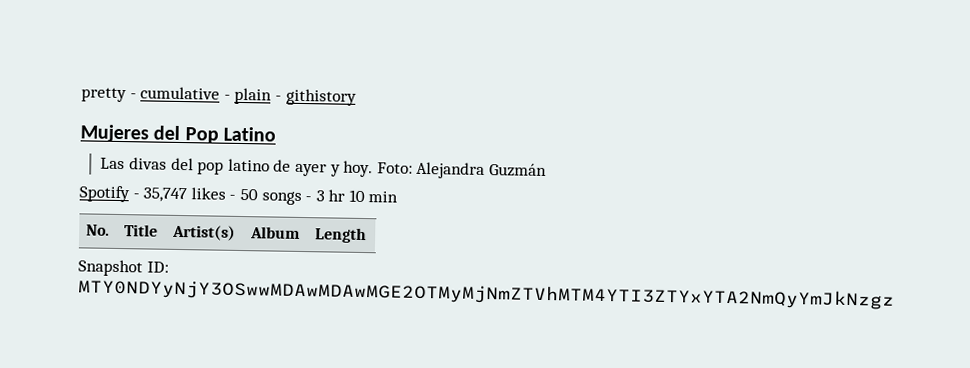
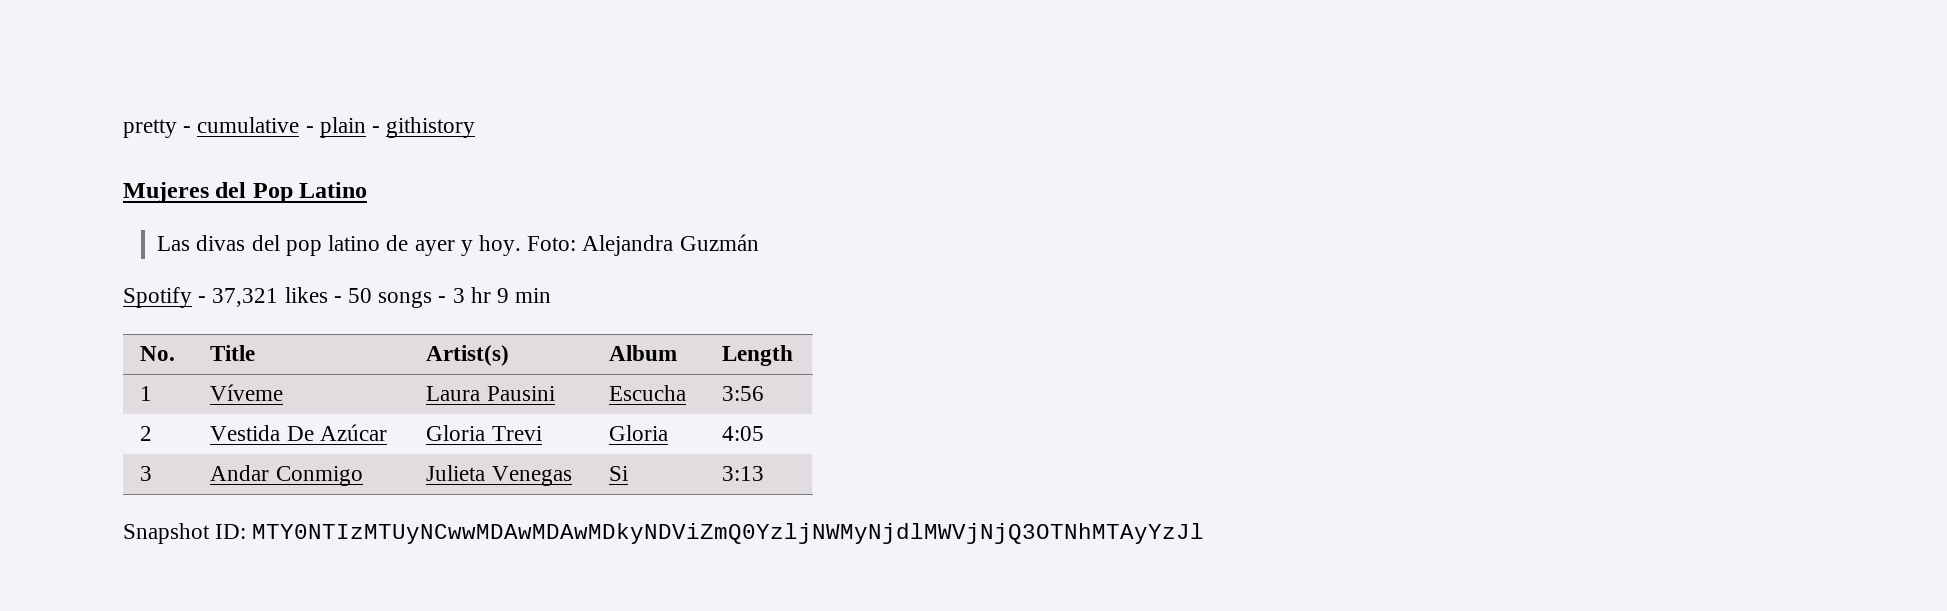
- Spotify - 35,747 likes - 50 songs - 3 hr 10 min
+ Spotify - 37,321 likes - 50 songs - 3 hr 9 min
+ 1 | Víveme | Laura Pausini | Escucha | 3:56
+ 2 | Vestida De Azúcar | Gloria Trevi | Gloria | 4:05
+ 3 | Andar Conmigo | Julieta Venegas | Si | 3:13
- Snapshot ID: MTY0NDYyNjY3OSwwMDAwMDAwMGE2OTMyMjNmZTVhMTM4YTI3ZTYxYTA2NmQyYmJkNzgz
+ Snapshot ID: MTY0NTIzMTUyNCwwMDAwMDAwMDkyNDViZmQ0YzljNWMyNjdlMWVjNjQ3OTNhMTAyYzJl

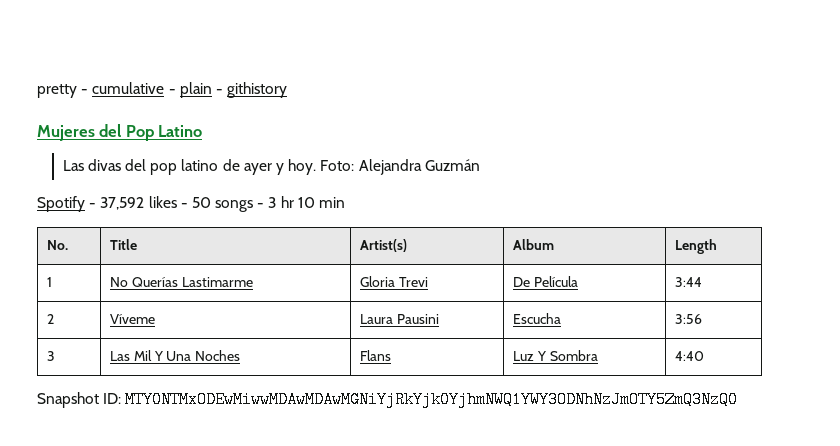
- Spotify - 37,321 likes - 50 songs - 3 hr 9 min
+ Spotify - 37,592 likes - 50 songs - 3 hr 10 min
- 1 | Víveme | Laura Pausini | Escucha | 3:56
+ 1 | No Querías Lastimarme | Gloria Trevi | De Película | 3:44
+ 2 | Víveme | Laura Pausini | Escucha | 3:56
- 2 | Vestida De Azúcar | Gloria Trevi | Gloria | 4:05
- 3 | Andar Conmigo | Julieta Venegas | Si | 3:13
+ 3 | Las Mil Y Una Noches | Flans | Luz Y Sombra | 4:40
- Snapshot ID: MTY0NTIzMTUyNCwwMDAwMDAwMDkyNDViZmQ0YzljNWMyNjdlMWVjNjQ3OTNhMTAyYzJl
+ Snapshot ID: MTY0NTMxODEwMiwwMDAwMDAwMGNiYjRkYjk0YjhmNWQ1YWY3ODNhNzJmOTY5ZmQ3NzQ0

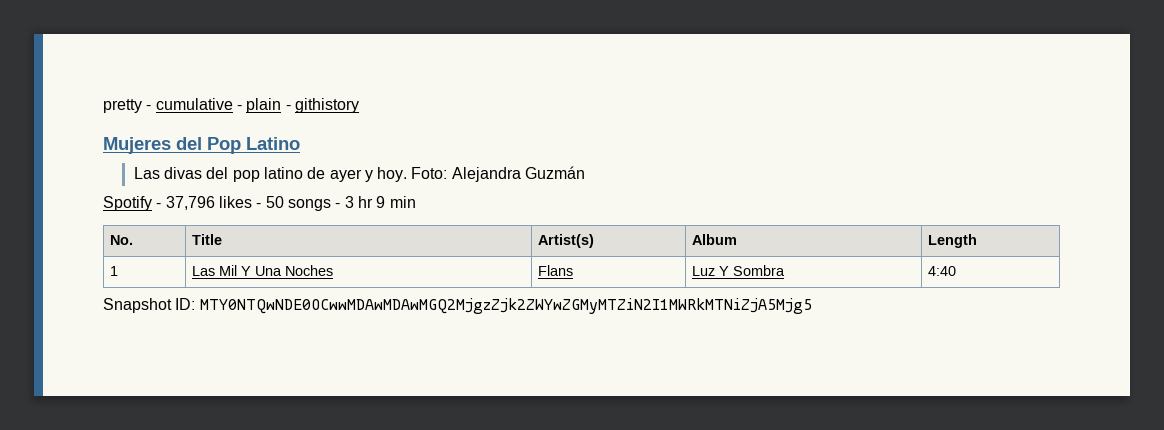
- Spotify - 37,592 likes - 50 songs - 3 hr 10 min
+ Spotify - 37,796 likes - 50 songs - 3 hr 9 min
- 1 | No Querías Lastimarme | Gloria Trevi | De Película | 3:44
- 2 | Víveme | Laura Pausini | Escucha | 3:56
- 3 | Las Mil Y Una Noches | Flans | Luz Y Sombra | 4:40
+ 1 | Las Mil Y Una Noches | Flans | Luz Y Sombra | 4:40
- Snapshot ID: MTY0NTMxODEwMiwwMDAwMDAwMGNiYjRkYjk0YjhmNWQ1YWY3ODNhNzJmOTY5ZmQ3NzQ0
+ Snapshot ID: MTY0NTQwNDE0OCwwMDAwMDAwMGQ2MjgzZjk2ZWYwZGMyMTZiN2I1MWRkMTNiZjA5Mjg5

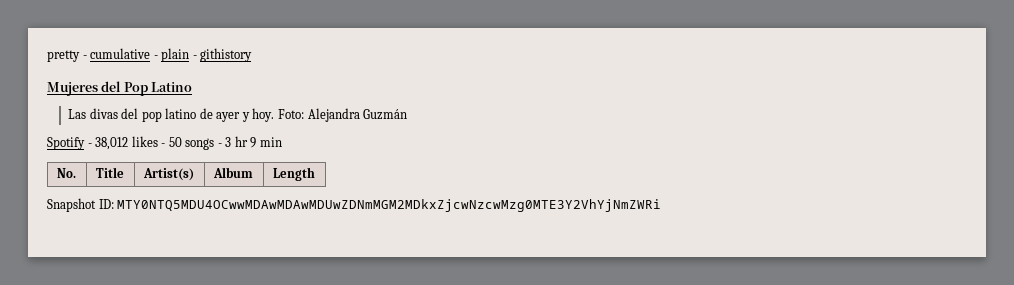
- Spotify - 37,796 likes - 50 songs - 3 hr 9 min
+ Spotify - 38,012 likes - 50 songs - 3 hr 9 min
- 1 | Las Mil Y Una Noches | Flans | Luz Y Sombra | 4:40
- Snapshot ID: MTY0NTQwNDE0OCwwMDAwMDAwMGQ2MjgzZjk2ZWYwZGMyMTZiN2I1MWRkMTNiZjA5Mjg5
+ Snapshot ID: MTY0NTQ5MDU4OCwwMDAwMDAwMDUwZDNmMGM2MDkxZjcwNzcwMzg0MTE3Y2VhYjNmZWRi

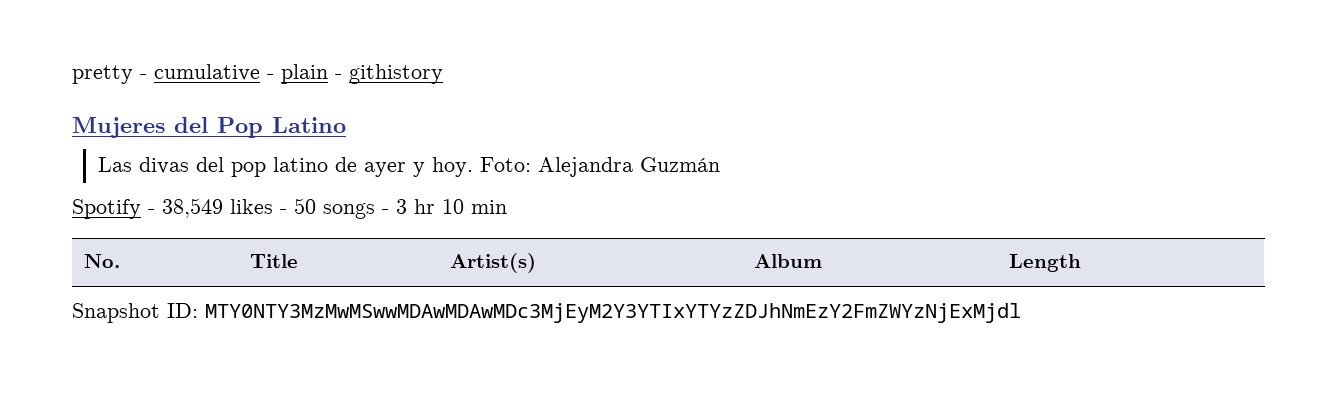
- Spotify - 38,012 likes - 50 songs - 3 hr 9 min
+ Spotify - 38,549 likes - 50 songs - 3 hr 10 min
- Snapshot ID: MTY0NTQ5MDU4OCwwMDAwMDAwMDUwZDNmMGM2MDkxZjcwNzcwMzg0MTE3Y2VhYjNmZWRi
+ Snapshot ID: MTY0NTY3MzMwMSwwMDAwMDAwMDc3MjEyM2Y3YTIxYTYzZDJhNmEzY2FmZWYzNjExMjdl

